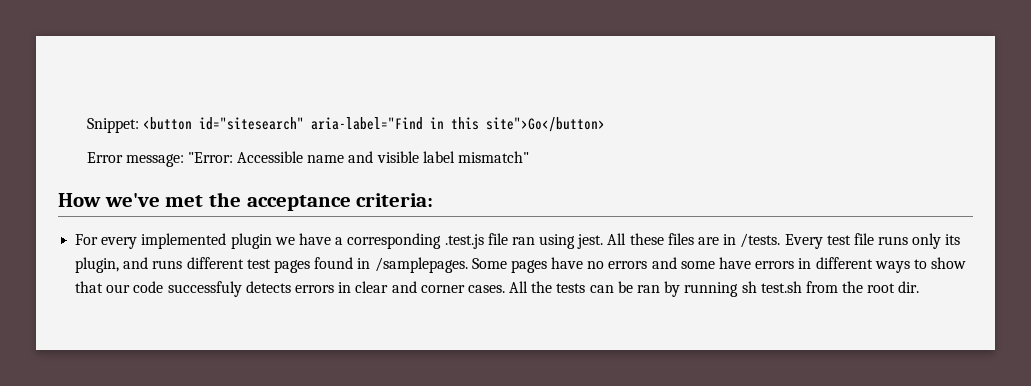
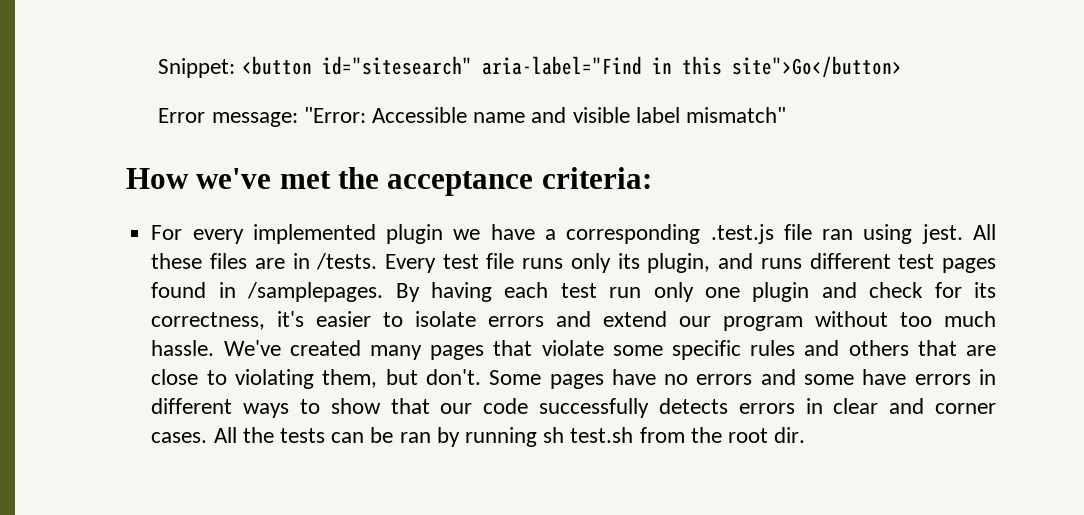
+ By having each test run only one plugin and check for its correctness, it's easier to isolate errors and extend our program without too much hassle. We've created many pages that violate some specific rules and others that are close to violating them, but don't.
- Some pages have no errors and some have errors in different ways to show that our code successfuly detects errors in clear and corner cases.
+ Some pages have no errors and some have errors in different ways to show that our code successfully detects errors in clear and corner cases.

